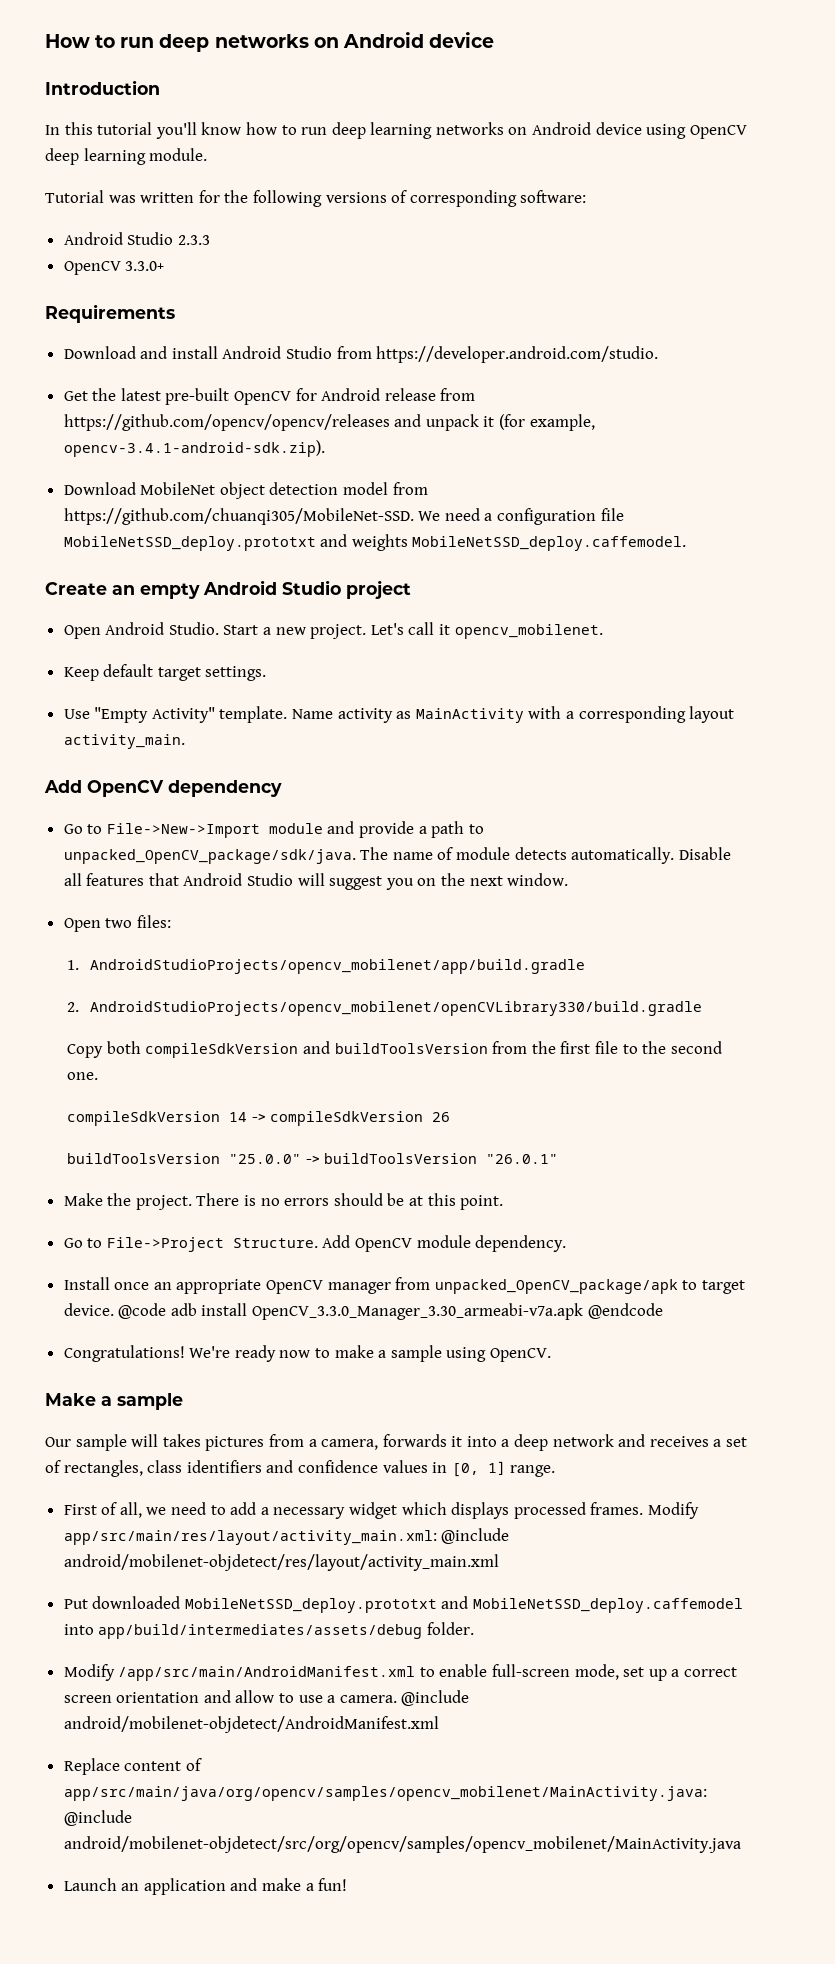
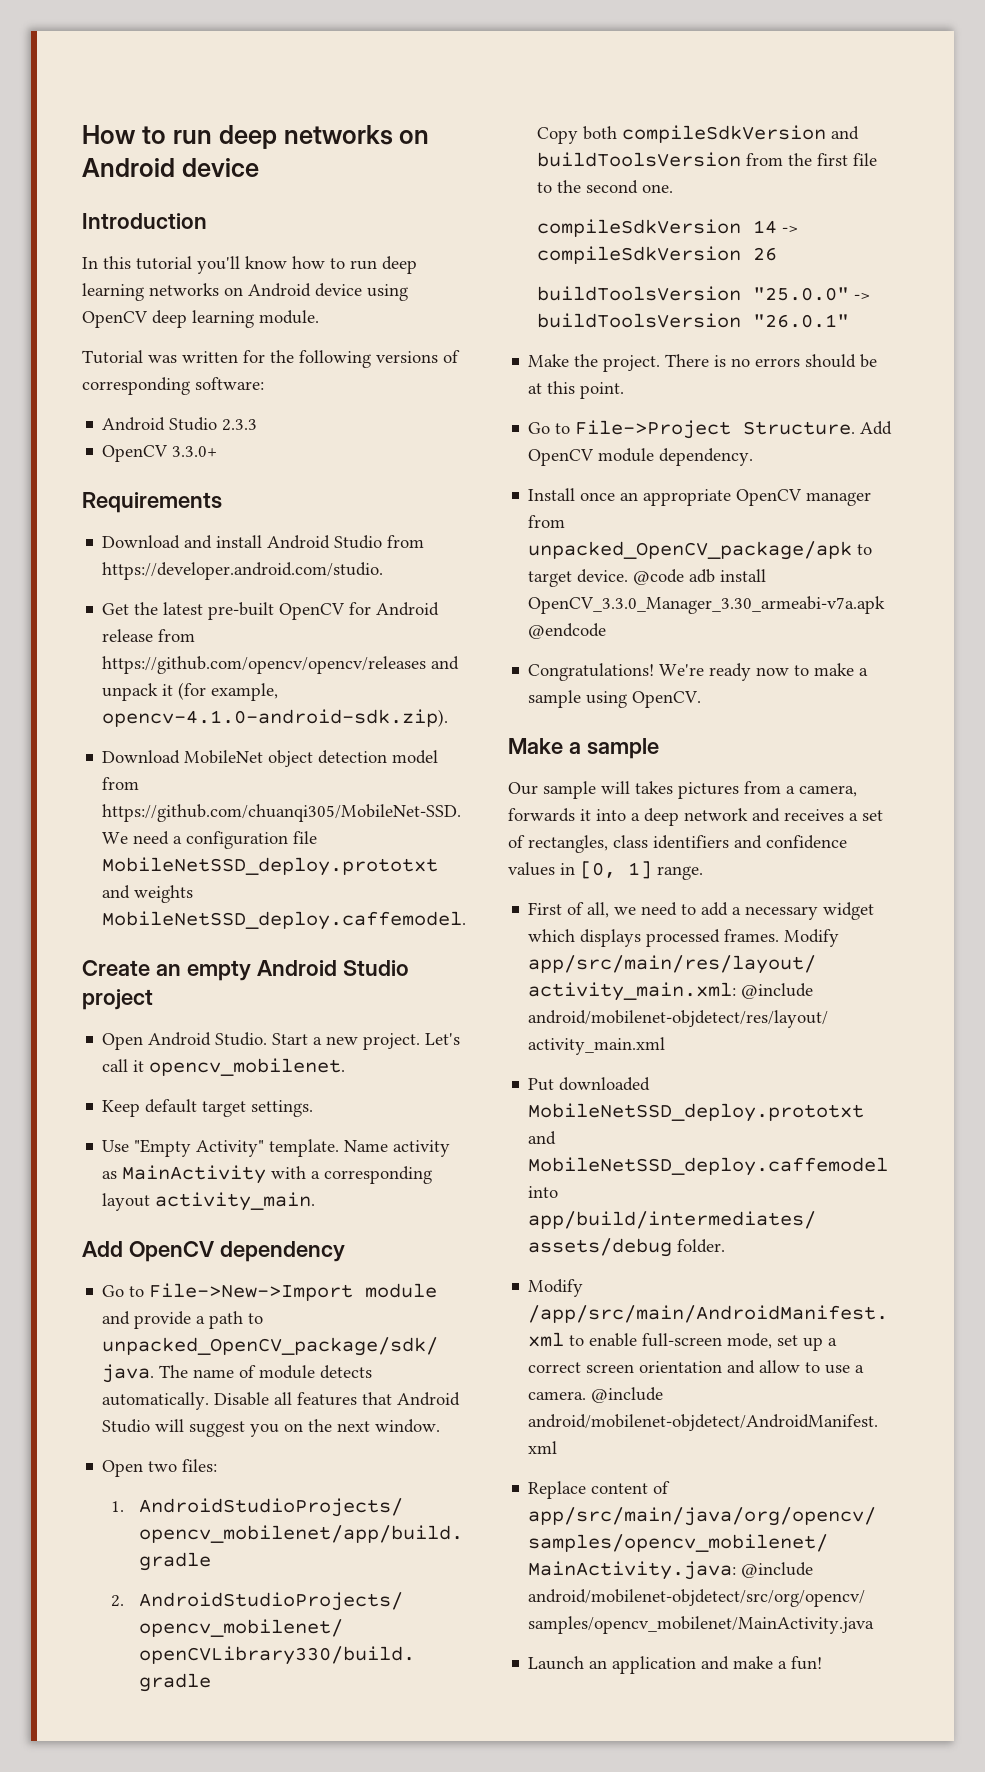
- Get the latest pre-built OpenCV for Android release from https://github.com/opencv/opencv/releases and unpack it (for example, opencv-3.4.1-android-sdk.zip).
+ Get the latest pre-built OpenCV for Android release from https://github.com/opencv/opencv/releases and unpack it (for example, opencv-4.1.0-android-sdk.zip).

